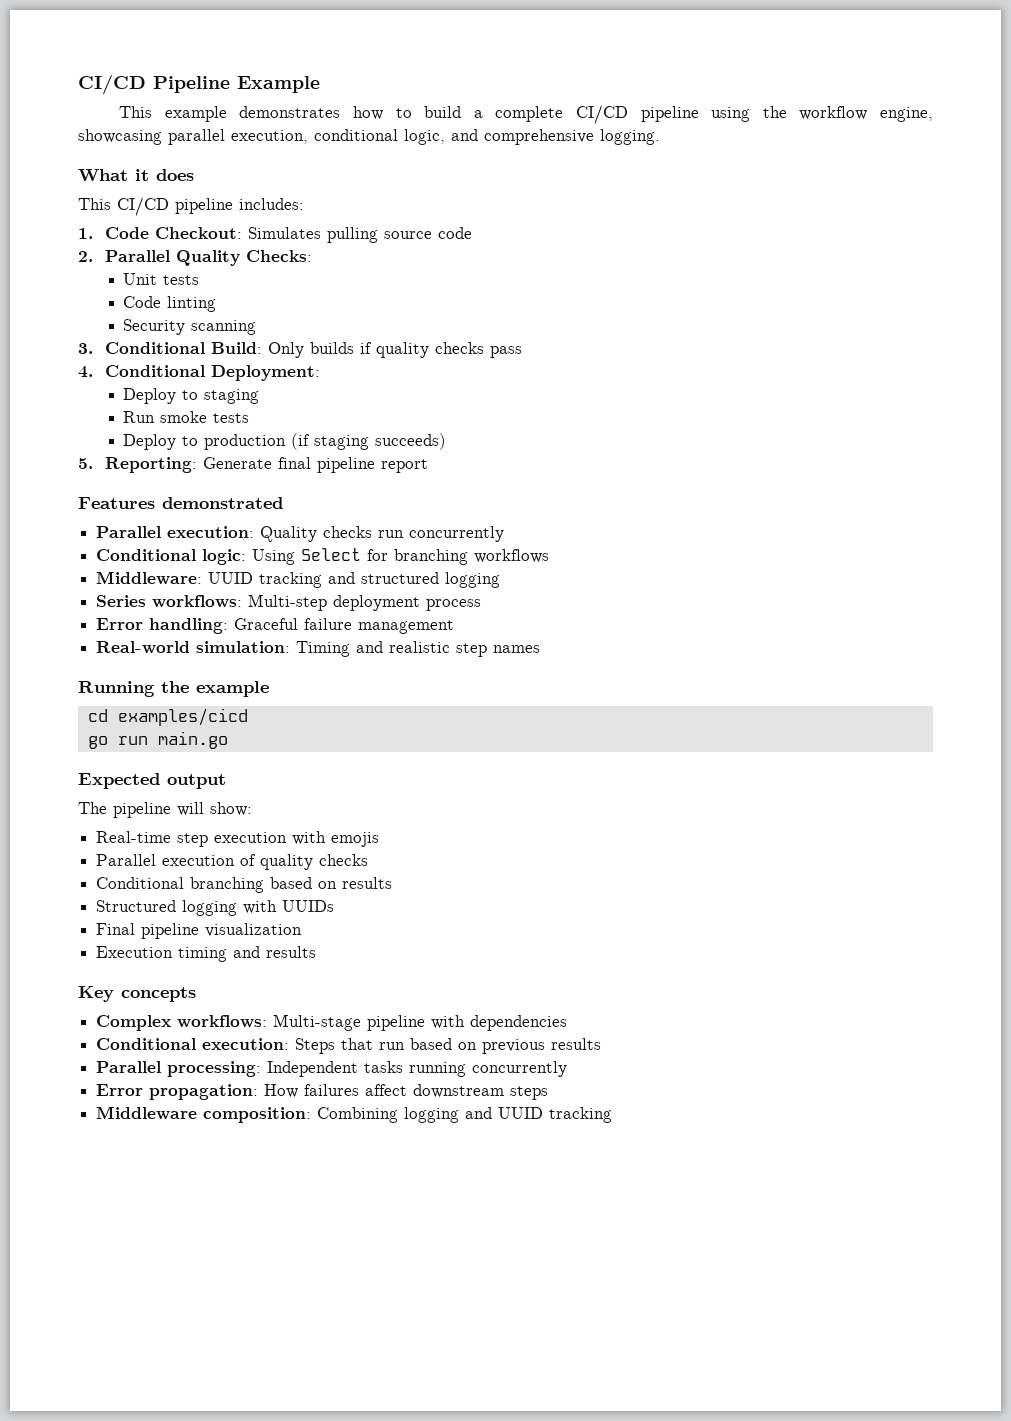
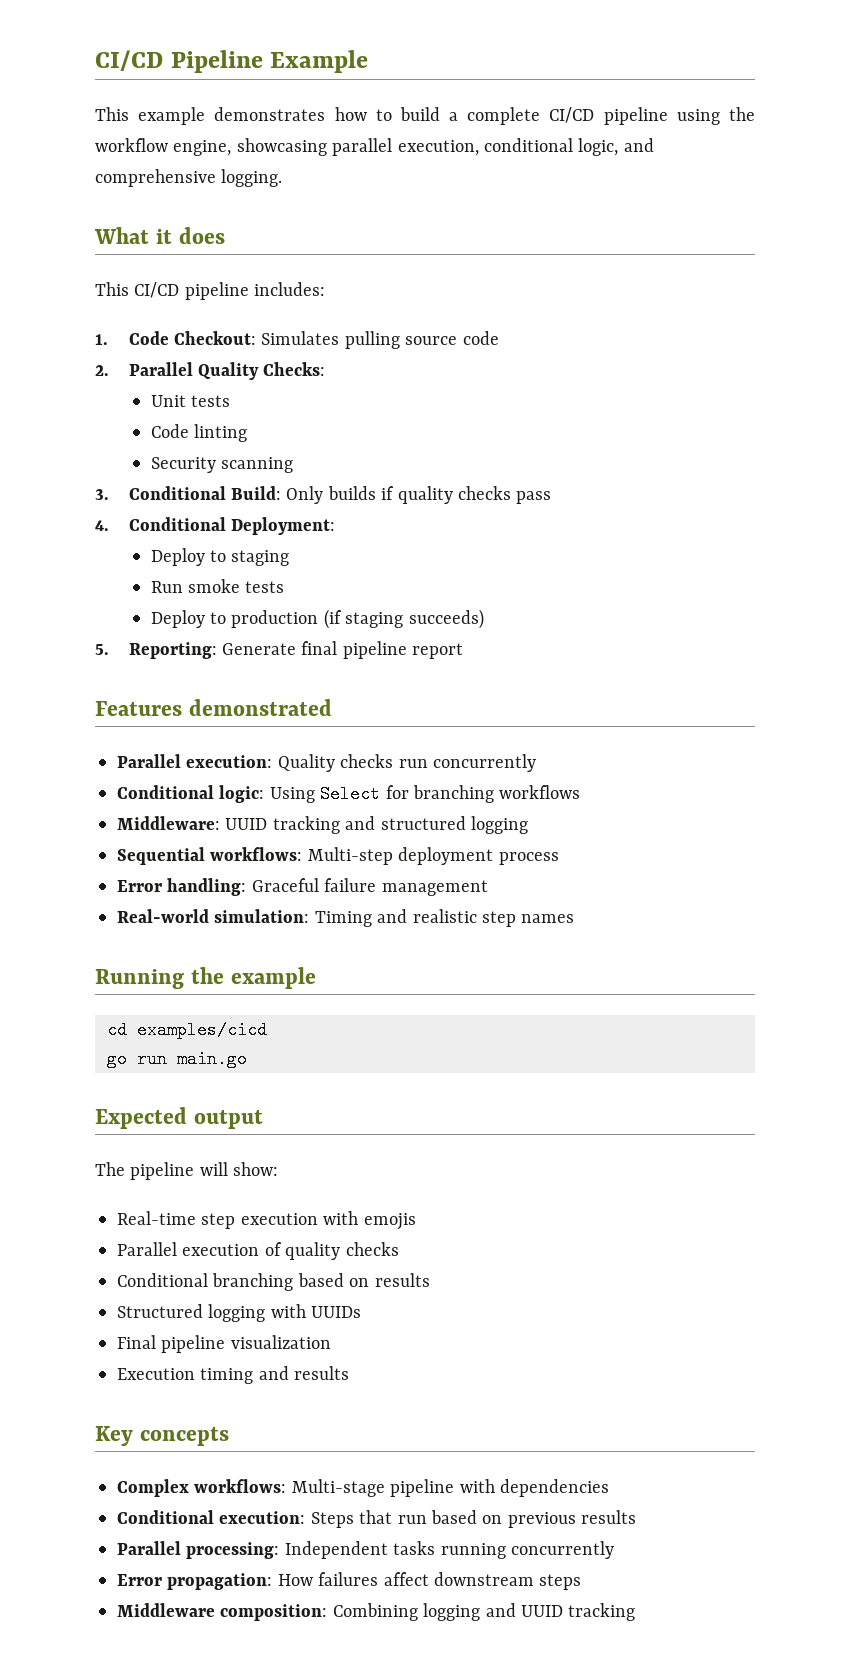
- Series workflows: Multi-step deployment process
+ Sequential workflows: Multi-step deployment process

